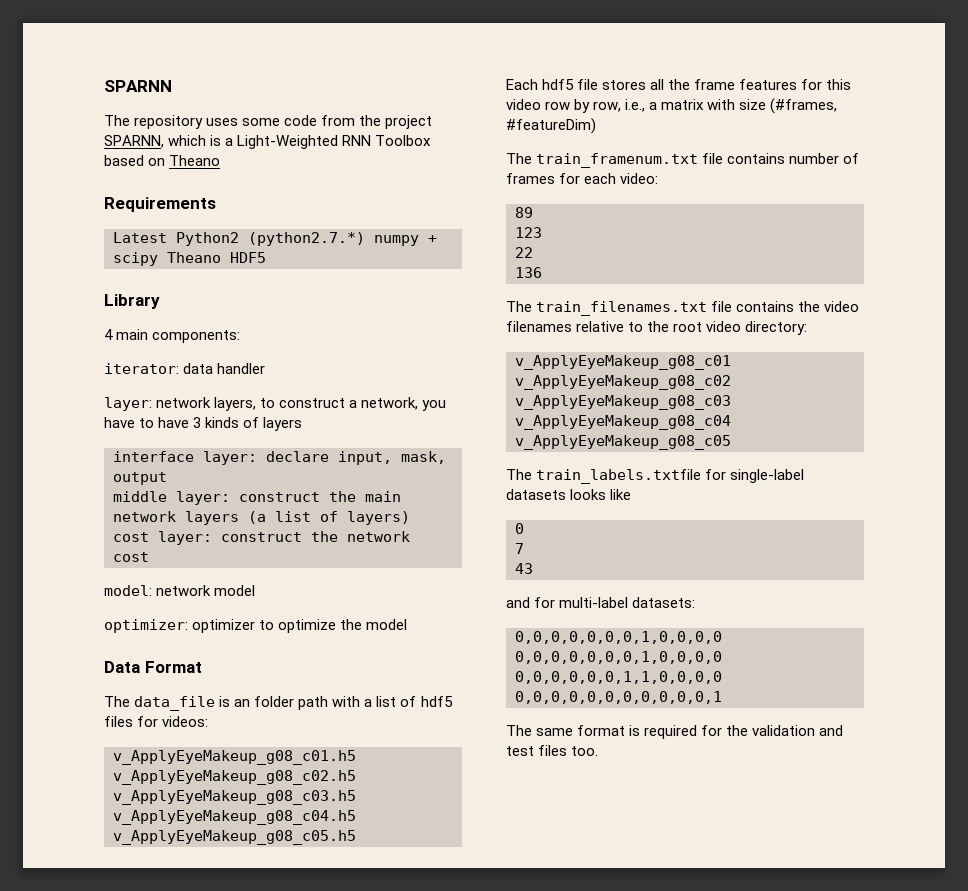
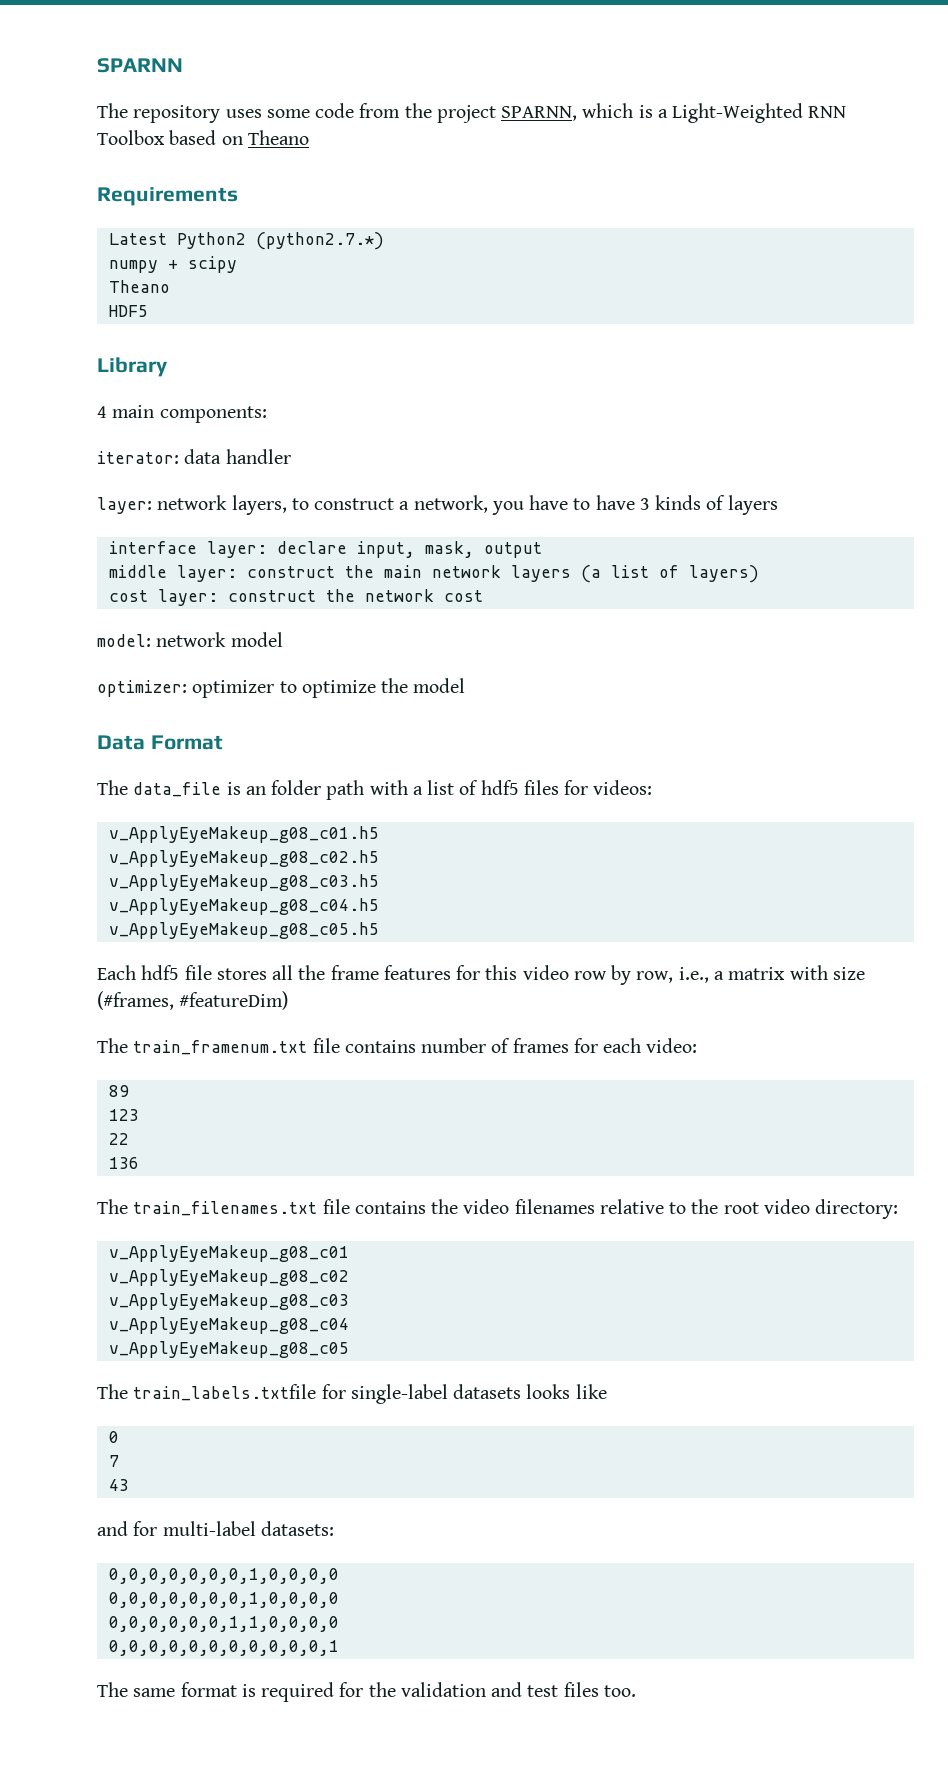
- Latest Python2 (python2.7.*) numpy + scipy Theano HDF5
+ Latest Python2 (python2.7.*)
+ numpy + scipy
+ Theano
+ HDF5

